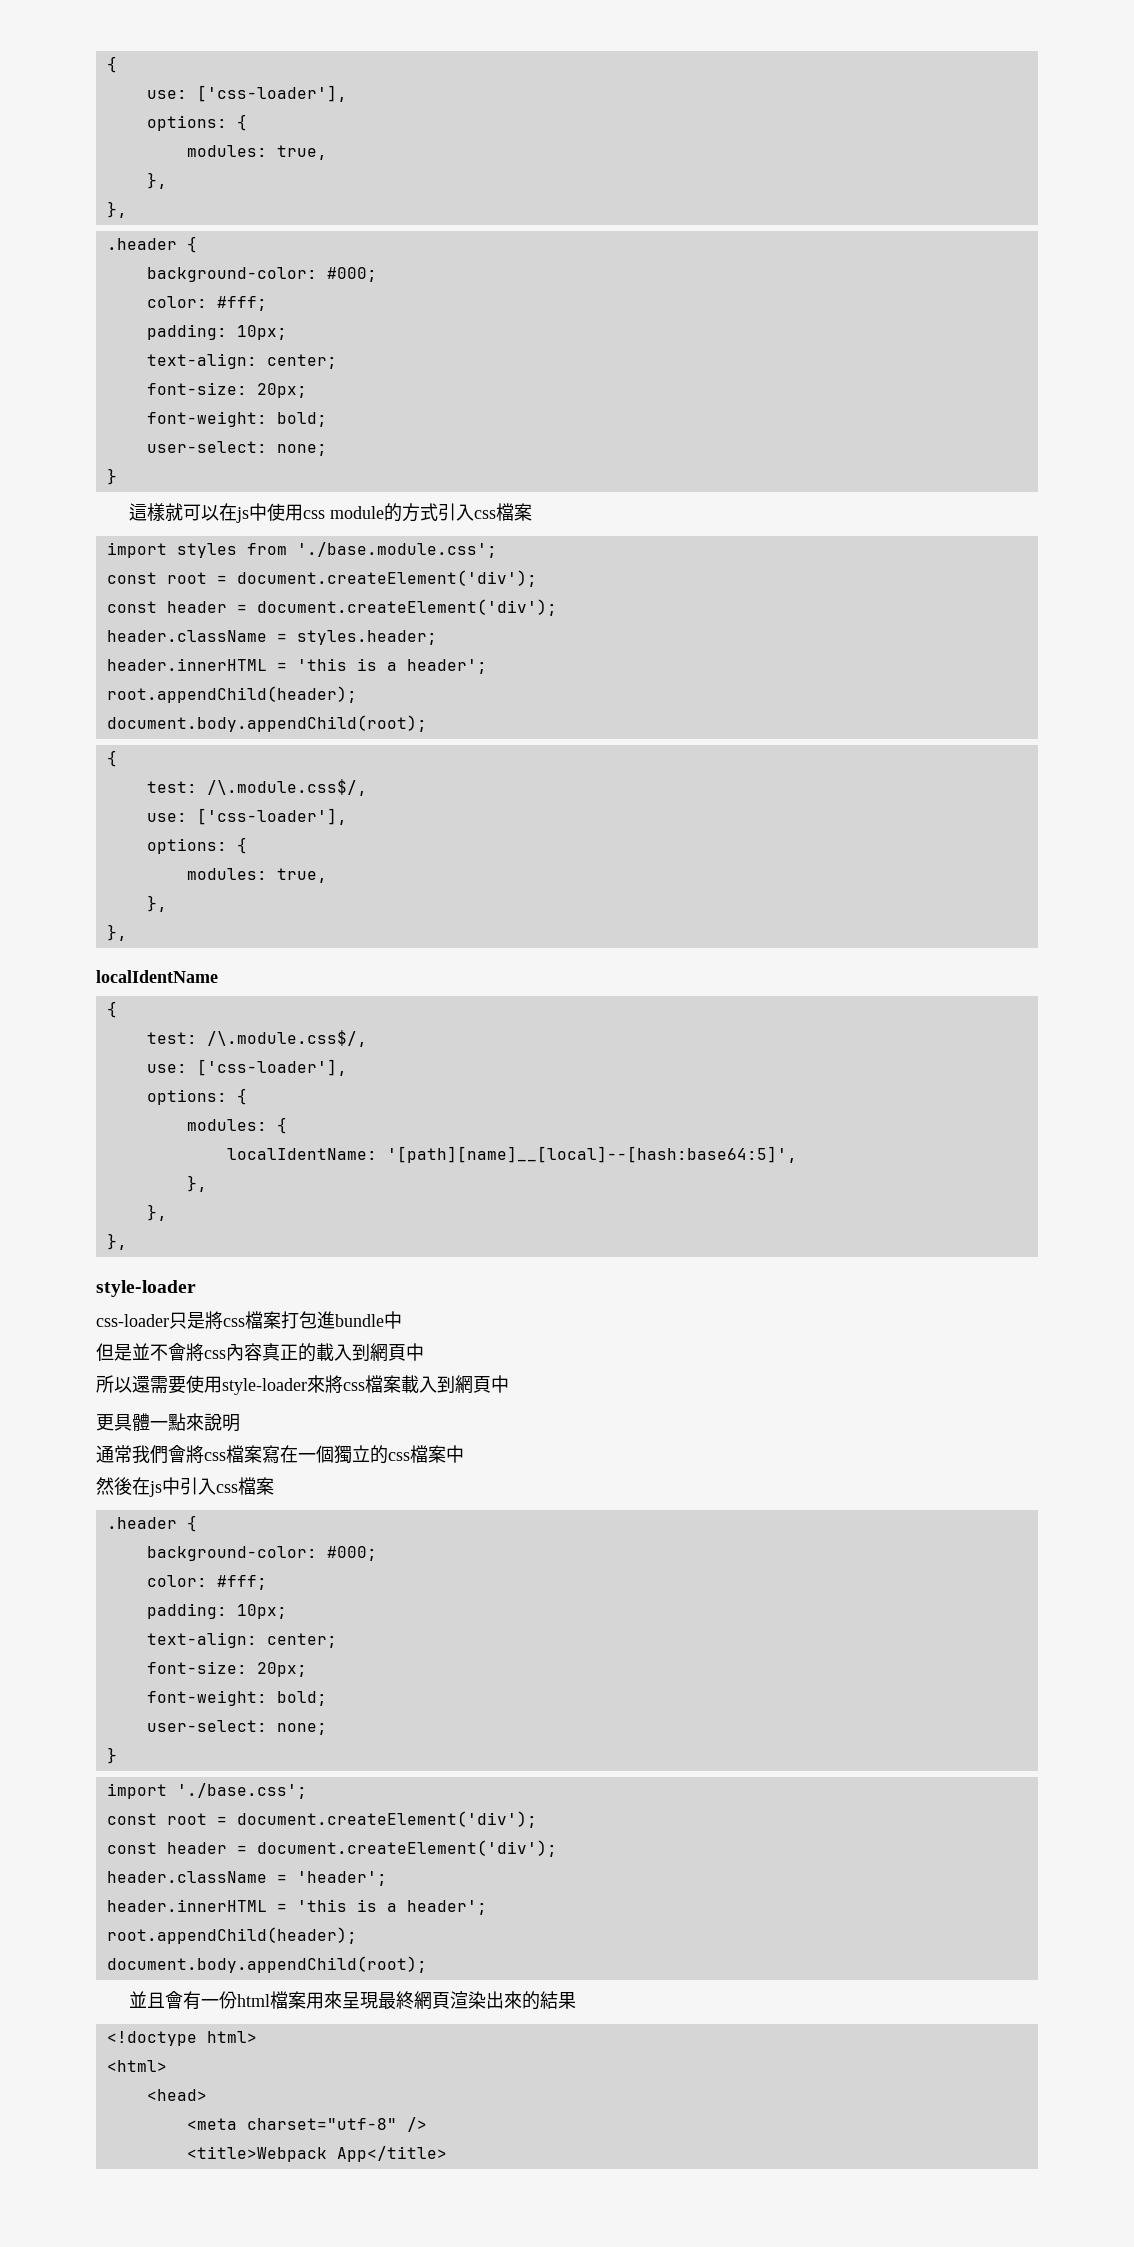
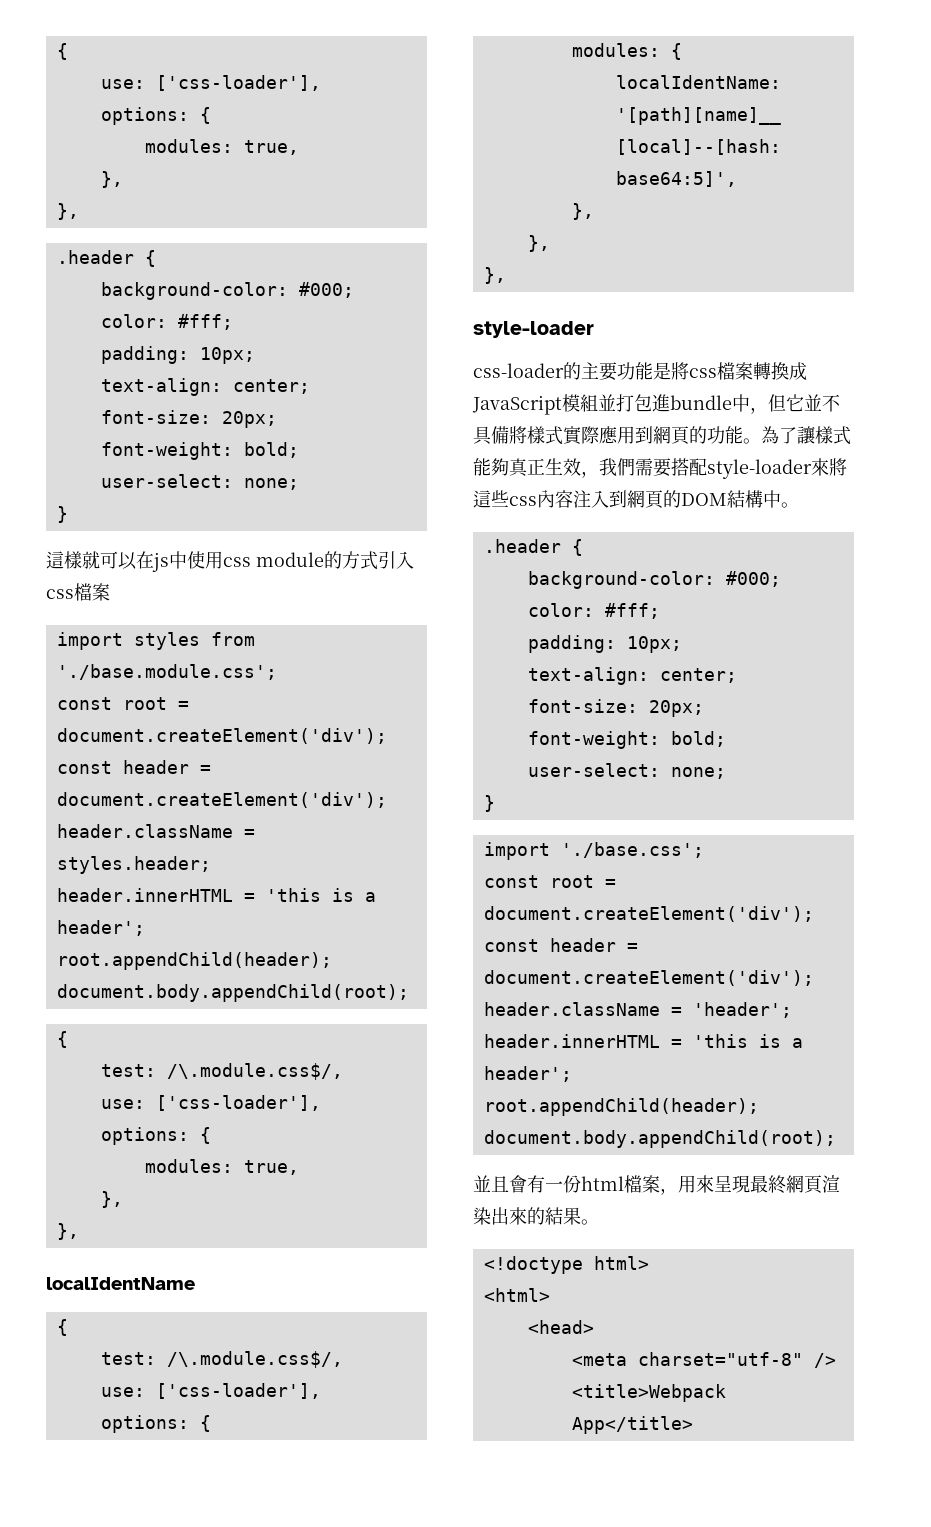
- css-loader只是將css檔案打包進bundle中
- 但是並不會將css內容真正的載入到網頁中
- 所以還需要使用style-loader來將css檔案載入到網頁中
- 更具體一點來說明
- 通常我們會將css檔案寫在一個獨立的css檔案中
- 然後在js中引入css檔案
+ css-loader的主要功能是將css檔案轉換成JavaScript模組並打包進bundle中，但它並不具備將樣式實際應用到網頁的功能。為了讓樣式能夠真正生效，我們需要搭配style-loader來將這些css內容注入到網頁的DOM結構中。
- 並且會有一份html檔案用來呈現最終網頁渲染出來的結果
+ 並且會有一份html檔案，用來呈現最終網頁渲染出來的結果。

